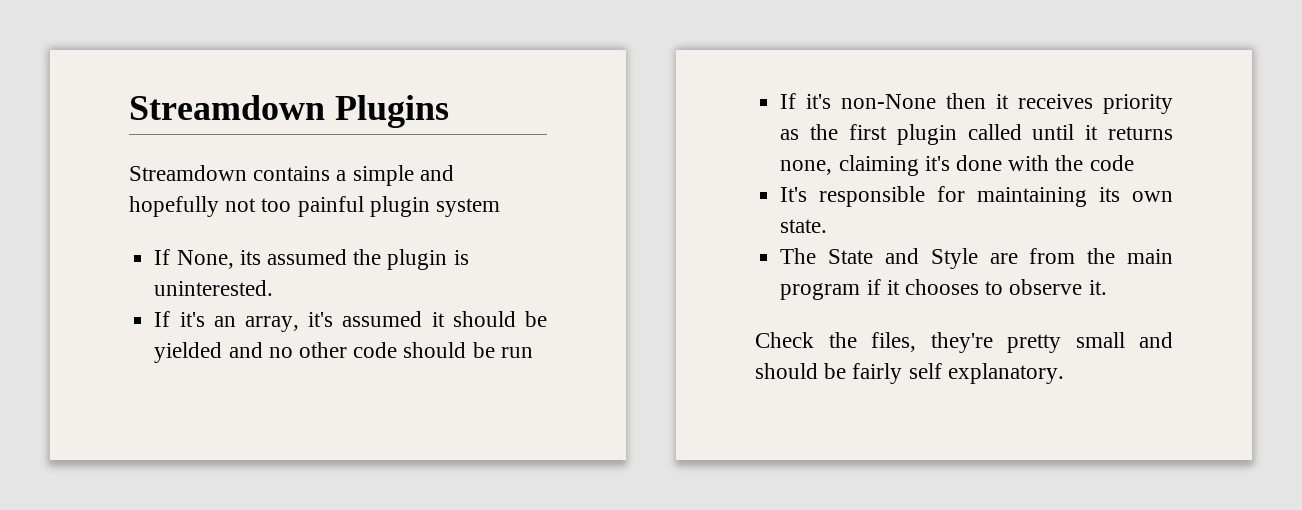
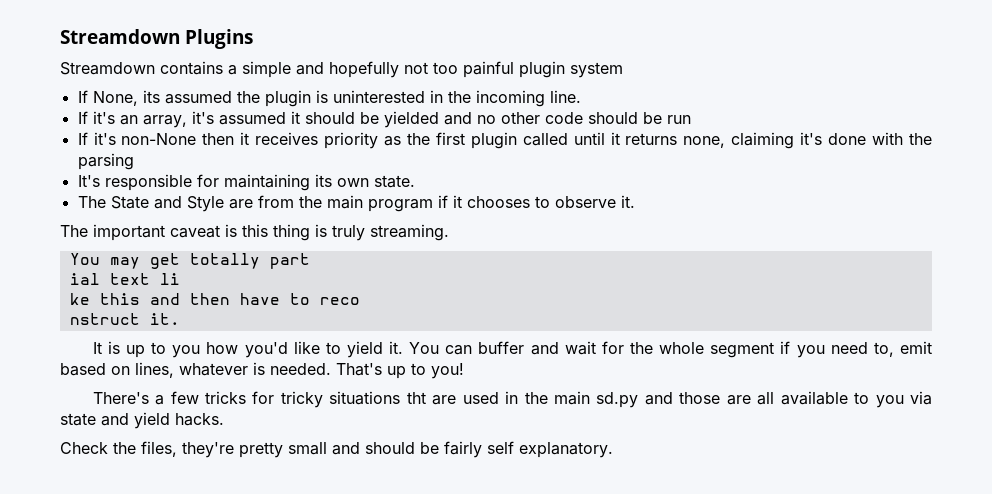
- If None, its assumed the plugin is uninterested.
+ If None, its assumed the plugin is uninterested in the incoming line.
- If it's non-None then it receives priority as the first plugin called until it returns none, claiming it's done with the code
+ If it's non-None then it receives priority as the first plugin called until it returns none, claiming it's done with the parsing
+ The important caveat is this thing is truly streaming.
+ You may get totally part
+ ial text li
+ ke this and then have to reco
+ nstruct it.
+ It is up to you how you'd like to yield it. You can buffer and wait for the whole segment if you need to, emit based on lines, whatever is needed. That's up to you!
+ There's a few tricks for tricky situations tht are used in the main sd.py and those are all available to you via state and yield hacks.

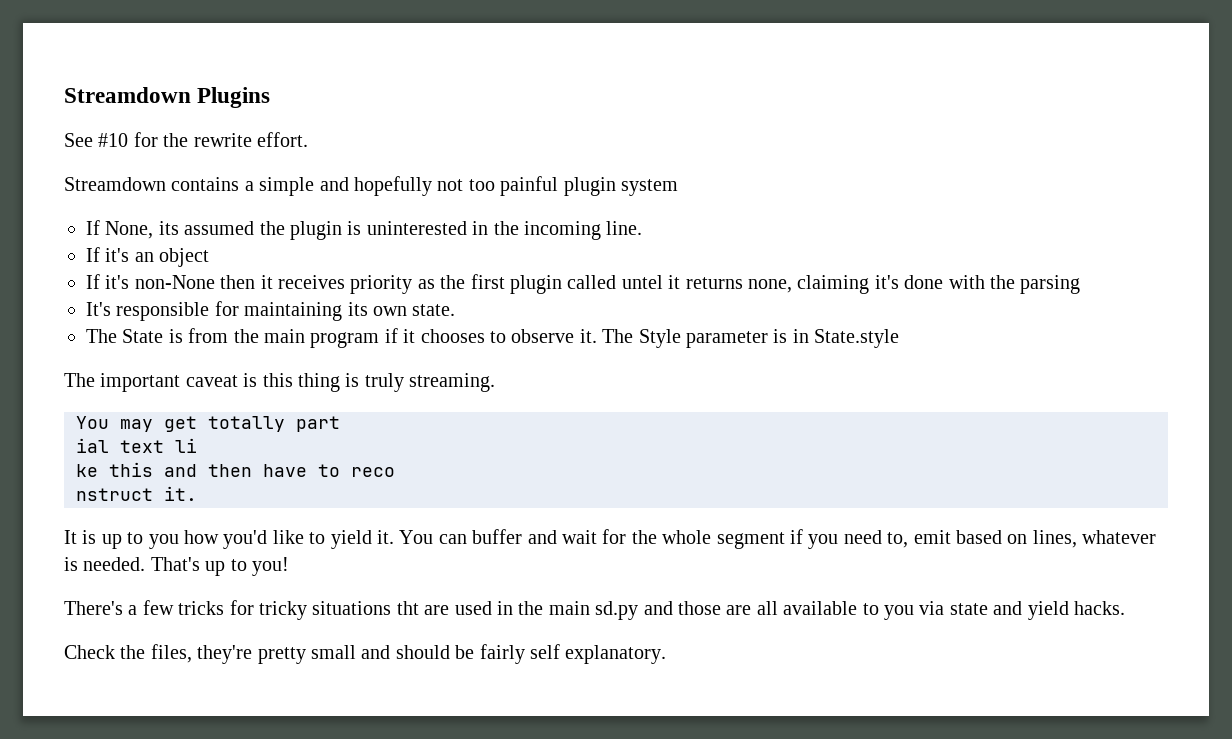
+ See #10 for the rewrite effort.
- If it's an array, it's assumed it should be yielded and no other code should be run
+ If it's an object
- If it's non-None then it receives priority as the first plugin called until it returns none, claiming it's done with the parsing
+ If it's non-None then it receives priority as the first plugin called untel it returns none, claiming it's done with the parsing
- The State and Style are from the main program if it chooses to observe it.
+ The State is from the main program if it chooses to observe it. The Style parameter is in State.style

